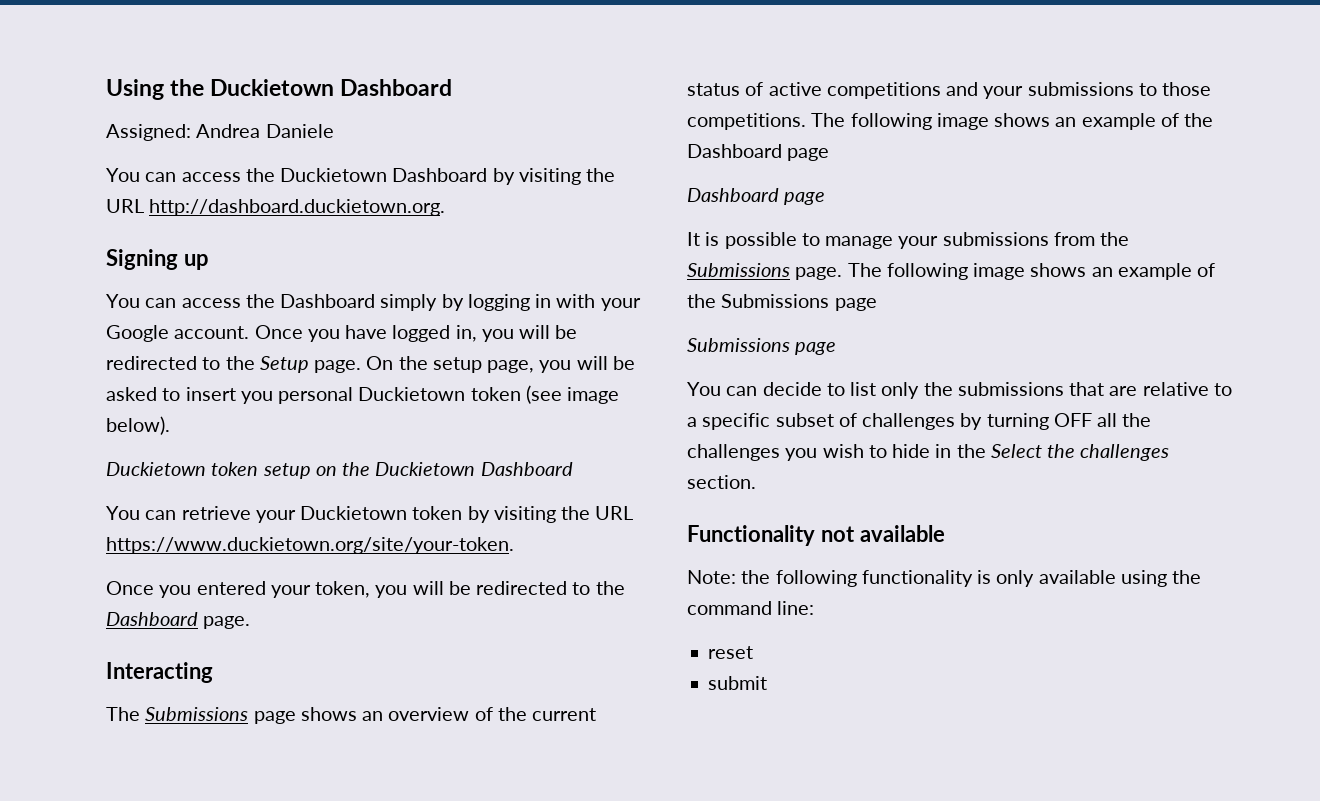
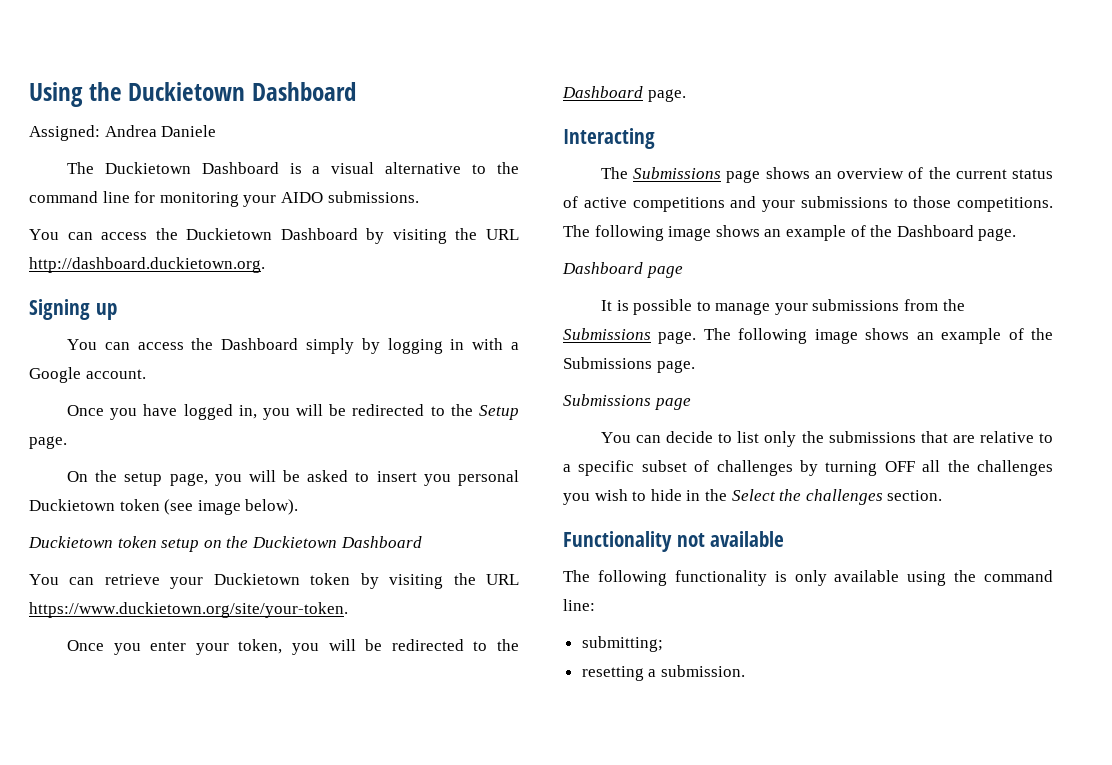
+ The Duckietown Dashboard is a visual alternative to the command line for monitoring your AIDO submissions.
- You can access the Dashboard simply by logging in with your Google account. Once you have logged in, you will be redirected to the Setup page. On the setup page, you will be asked to insert you personal Duckietown token (see image below).
+ You can access the Dashboard simply by logging in with a Google account.
+ Once you have logged in, you will be redirected to the Setup page.
+ On the setup page, you will be asked to insert you personal Duckietown token (see image below).
- Once you entered your token, you will be redirected to the Dashboard page.
+ Once you enter your token, you will be redirected to the Dashboard page.
- The following image shows an example of the Dashboard page
+ The following image shows an example of the Dashboard page.
- The following image shows an example of the Submissions page
+ The following image shows an example of the Submissions page.
- Note: the following functionality is only available using the command line:
+ The following functionality is only available using the command line:
- reset
- submit
+ submitting;
+ resetting a submission.

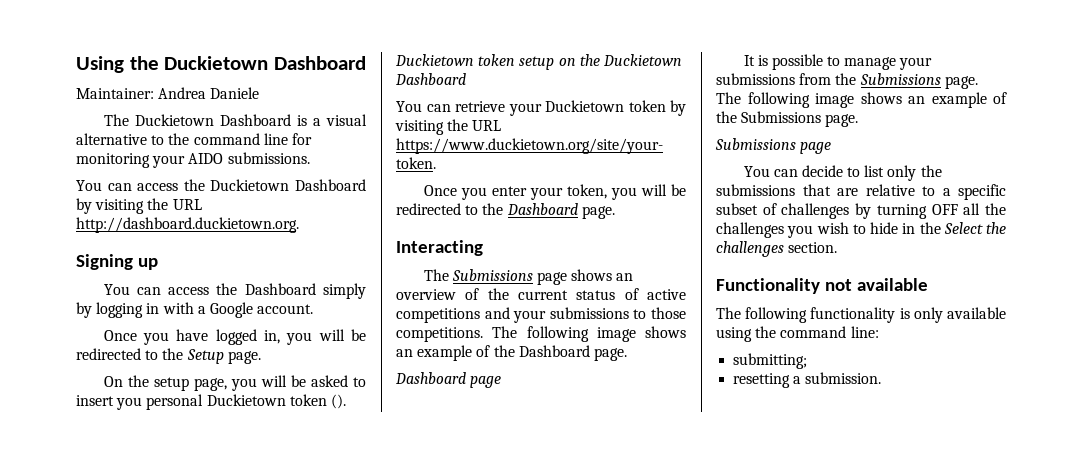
- Assigned: Andrea Daniele
+ Maintainer: Andrea Daniele
- On the setup page, you will be asked to insert you personal Duckietown token (see image below).
+ On the setup page, you will be asked to insert you personal Duckietown token ().

